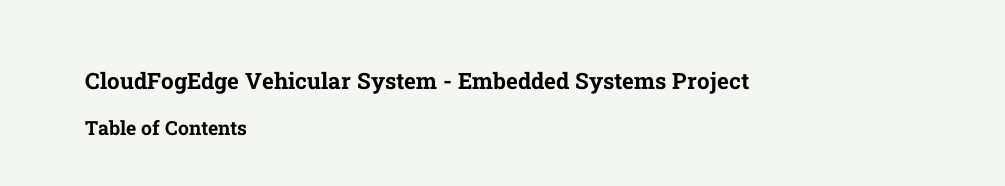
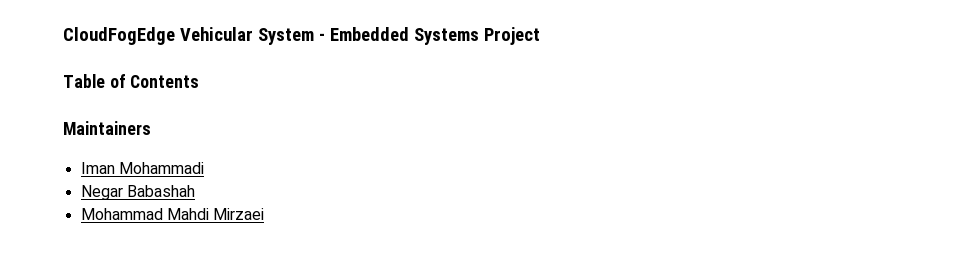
+ Maintainers
+ Iman Mohammadi
+ Negar Babashah
+ Mohammad Mahdi Mirzaei

